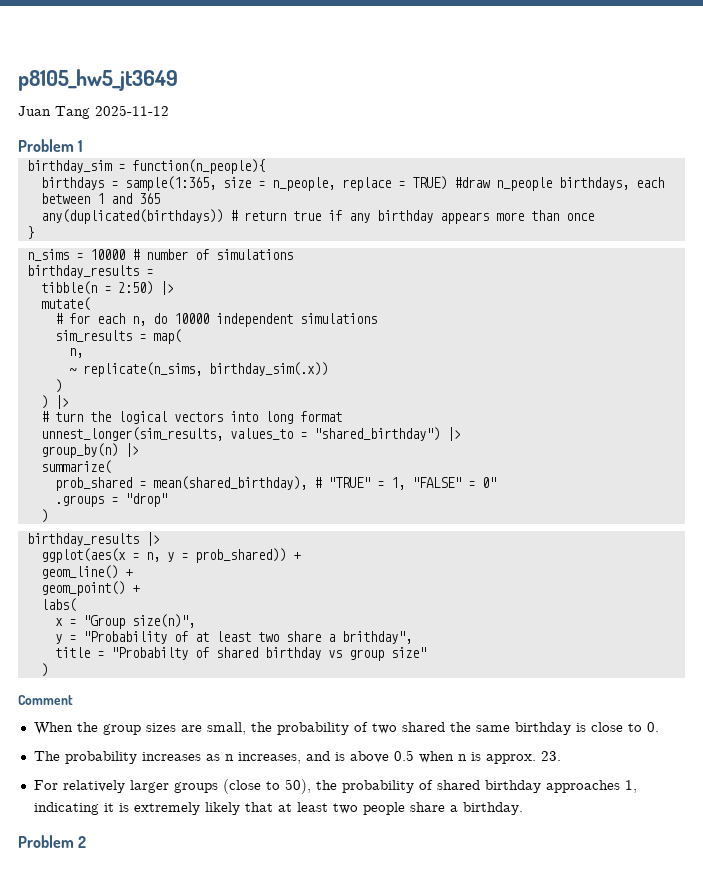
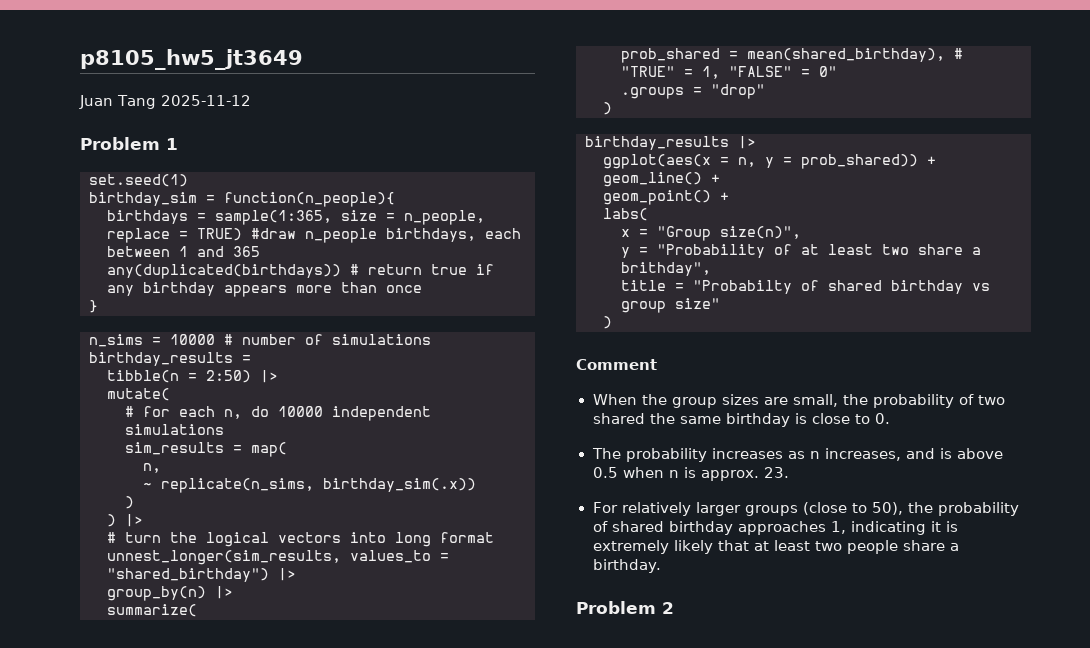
+ set.seed(1)

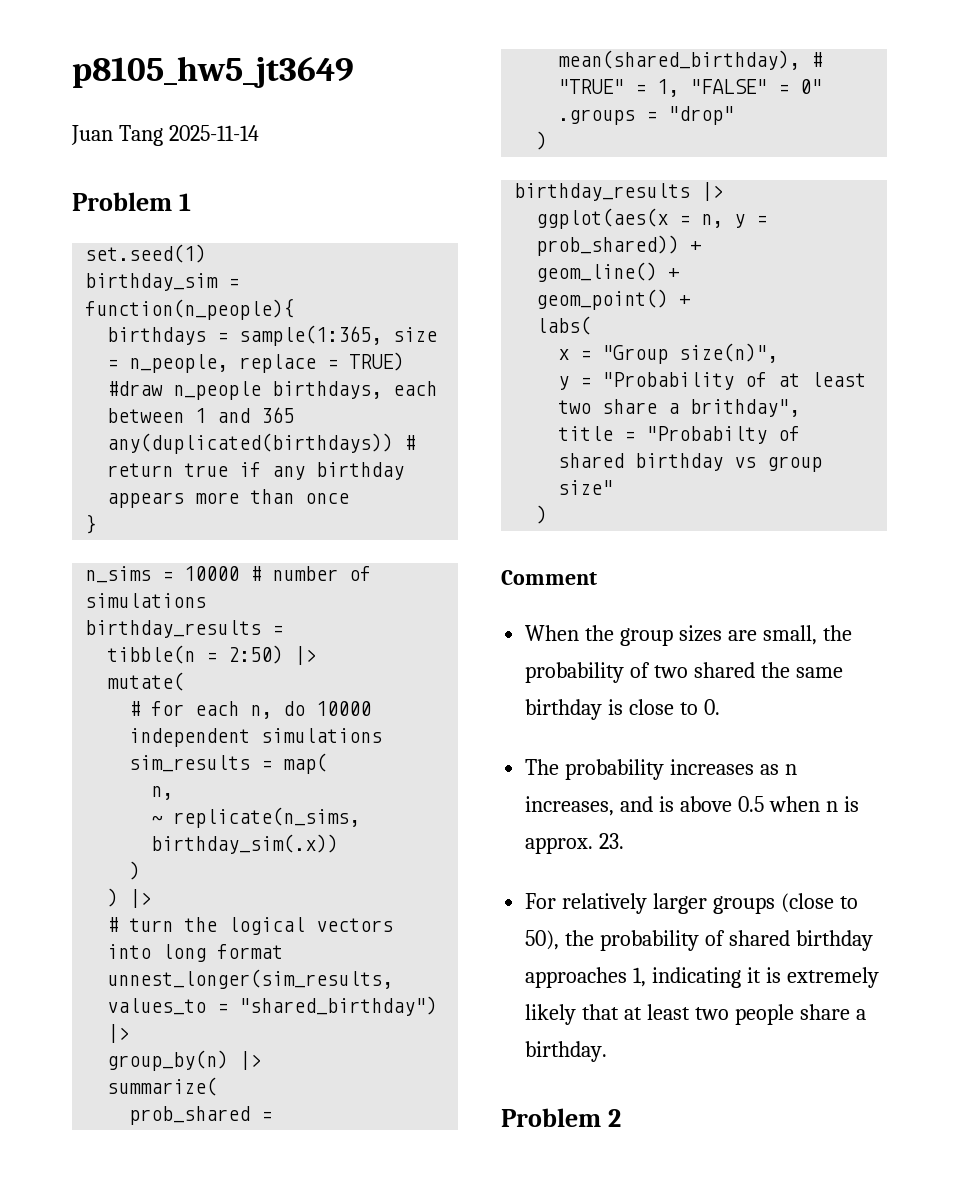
- Juan Tang 2025-11-12
+ Juan Tang 2025-11-14

